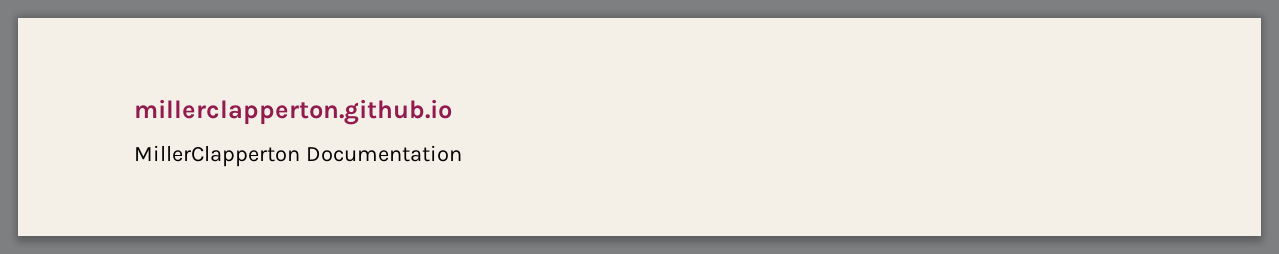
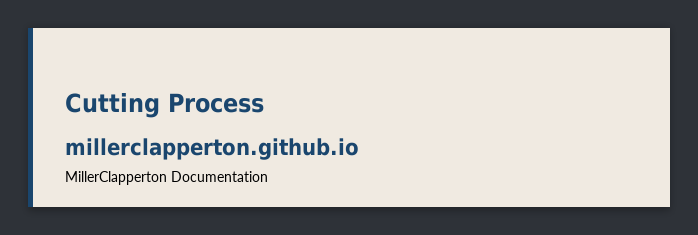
+ Cutting Process

